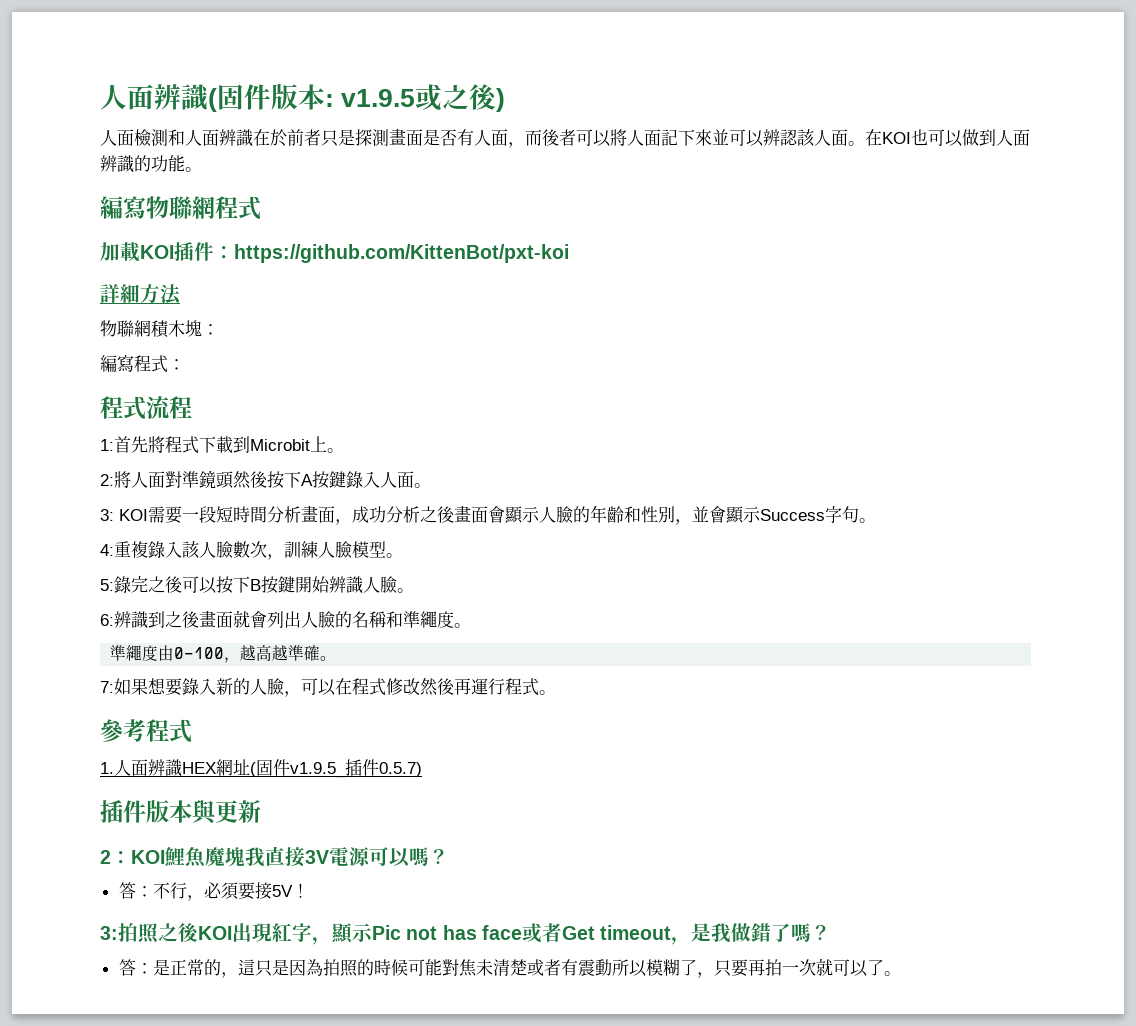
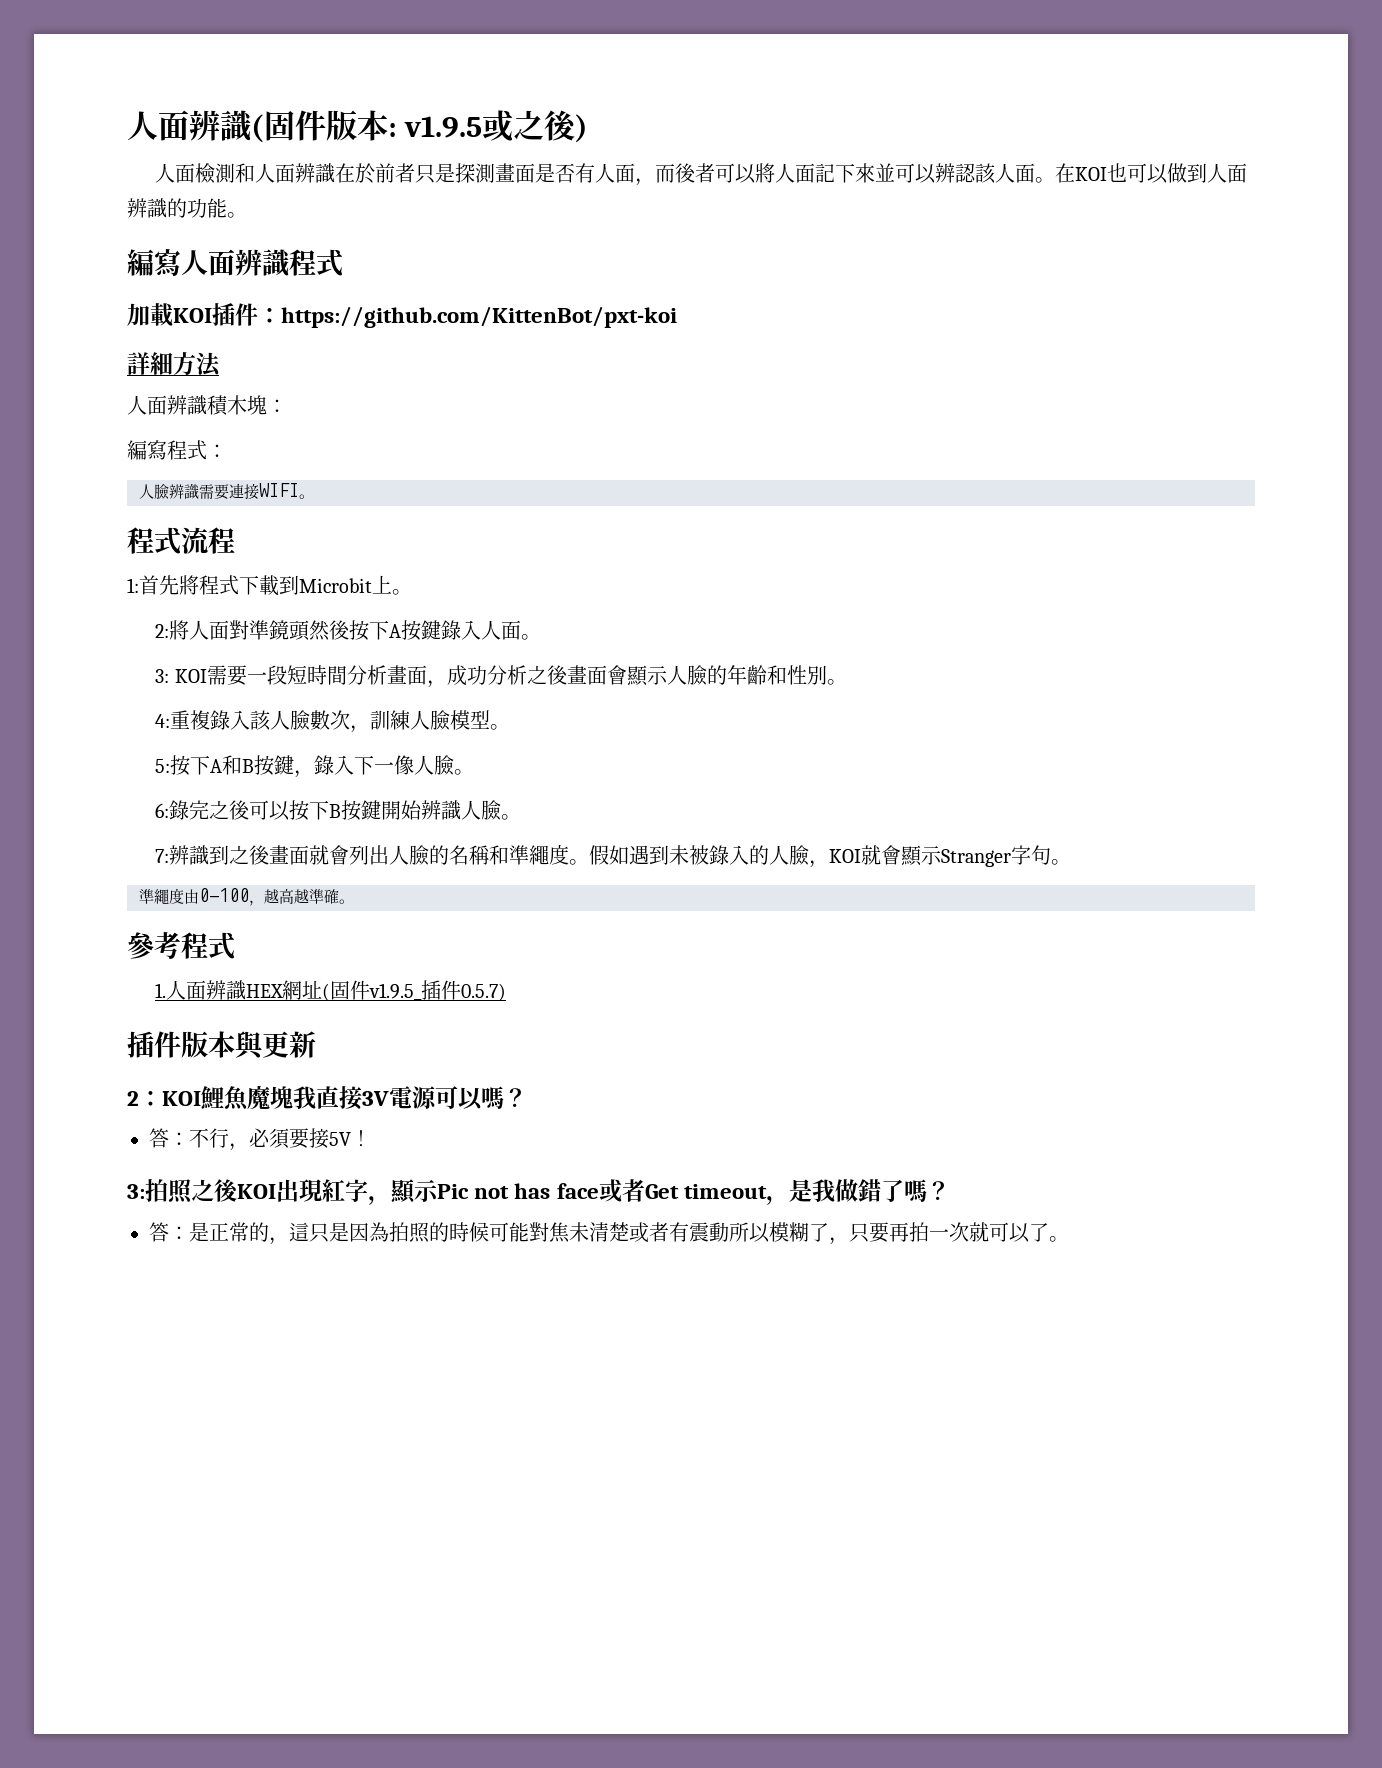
- 編寫物聯網程式
+ 編寫人面辨識程式
- 物聯網積木塊：
+ 人面辨識積木塊：
+ 人臉辨識需要連接WIFI。
- 3: KOI需要一段短時間分析畫面，成功分析之後畫面會顯示人臉的年齡和性別，並會顯示Success字句。
+ 3: KOI需要一段短時間分析畫面，成功分析之後畫面會顯示人臉的年齡和性別。
- 5:錄完之後可以按下B按鍵開始辨識人臉。
+ 5:按下A和B按鍵，錄入下一像人臉。
+ 6:錄完之後可以按下B按鍵開始辨識人臉。
- 6:辨識到之後畫面就會列出人臉的名稱和準繩度。
+ 7:辨識到之後畫面就會列出人臉的名稱和準繩度。假如遇到未被錄入的人臉，KOI就會顯示Stranger字句。
- 7:如果想要錄入新的人臉，可以在程式修改然後再運行程式。

